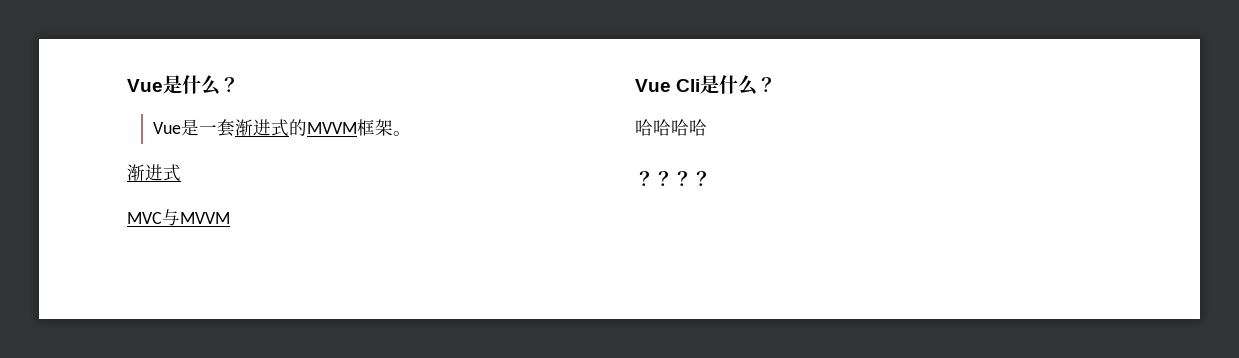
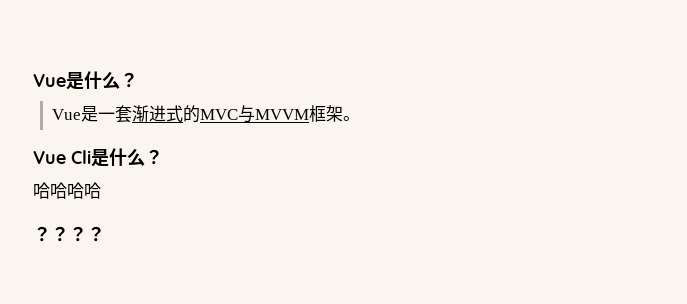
- Vue是一套渐进式的MVVM框架。
- 渐进式
- MVC与MVVM
+ Vue是一套渐进式的MVC与MVVM框架。

